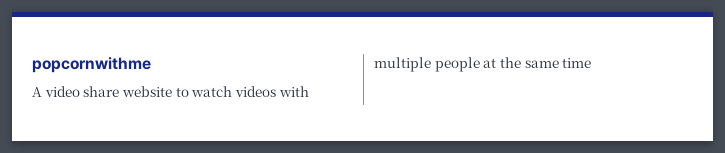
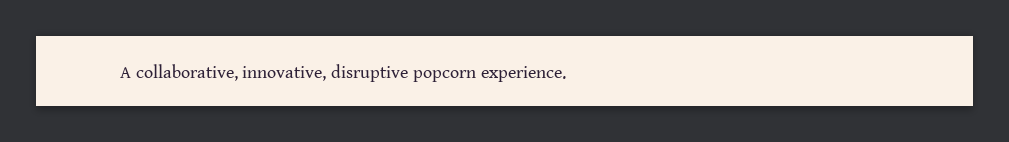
- popcornwithme
- A video share website to watch videos with multiple people at the same time
+ A collaborative, innovative, disruptive popcorn experience.

